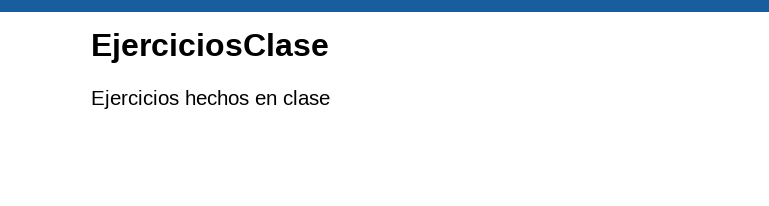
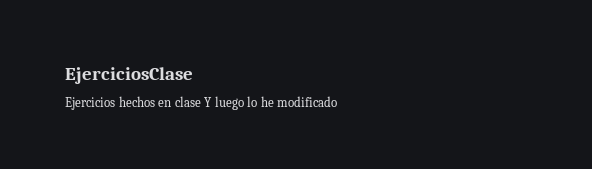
- Ejercicios hechos en clase
+ Ejercicios hechos en clase Y luego lo he modificado

